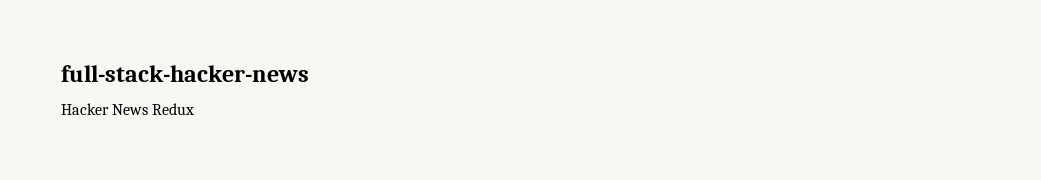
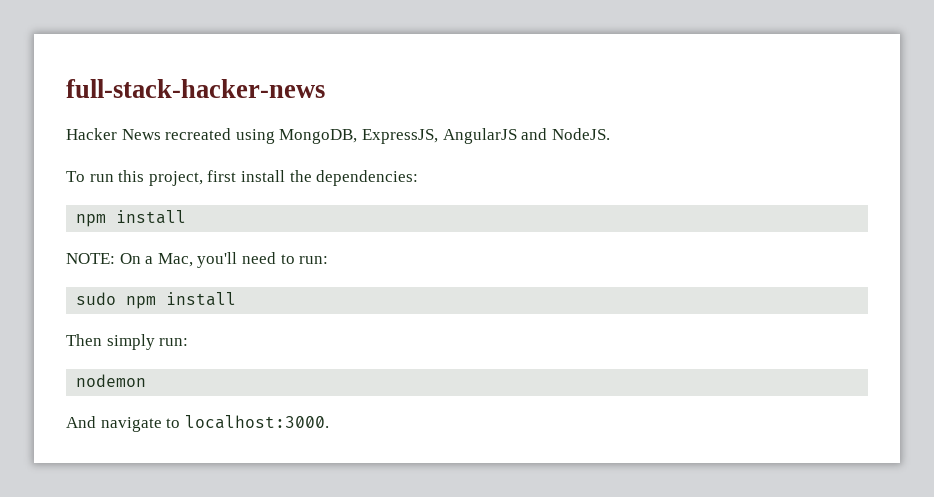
- Hacker News Redux
+ Hacker News recreated using MongoDB, ExpressJS, AngularJS and NodeJS.
+ To run this project, first install the dependencies:
+ npm install
+ NOTE: On a Mac, you'll need to run:
+ sudo npm install
+ Then simply run:
+ nodemon
+ And navigate to localhost:3000.

